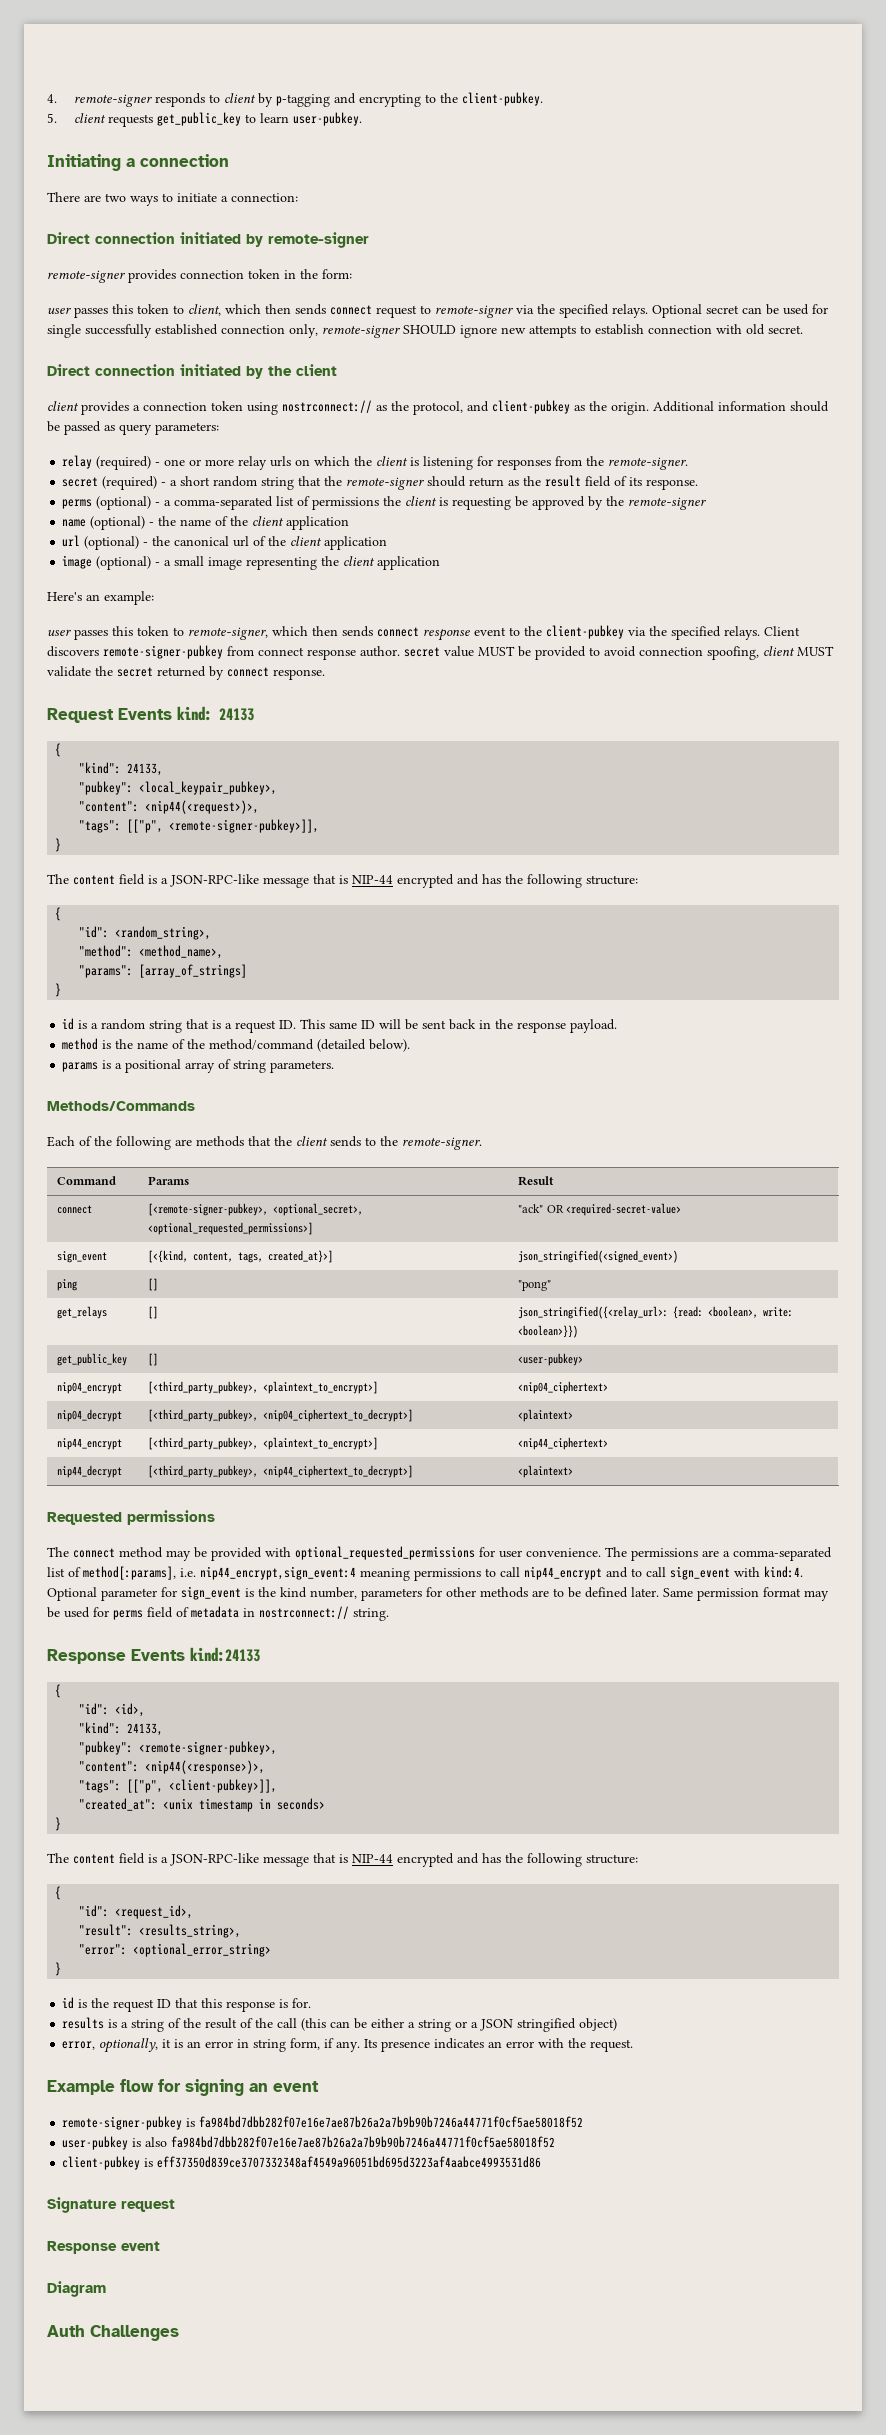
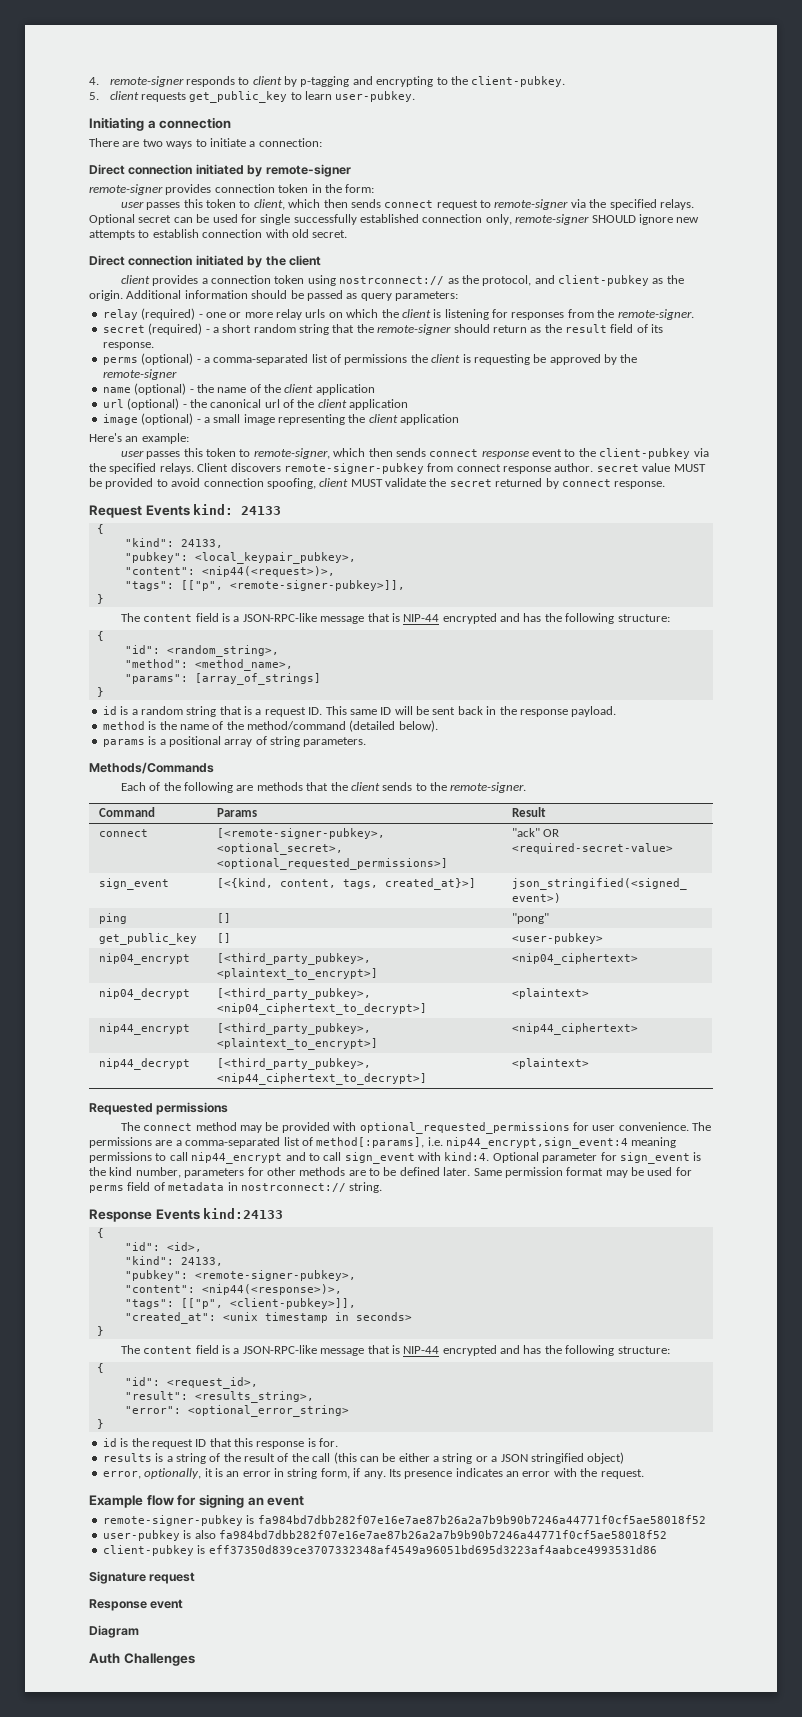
- get_relays | [] | json_stringified({<relay_url>: {read: <boolean>, write: <boolean>}})

